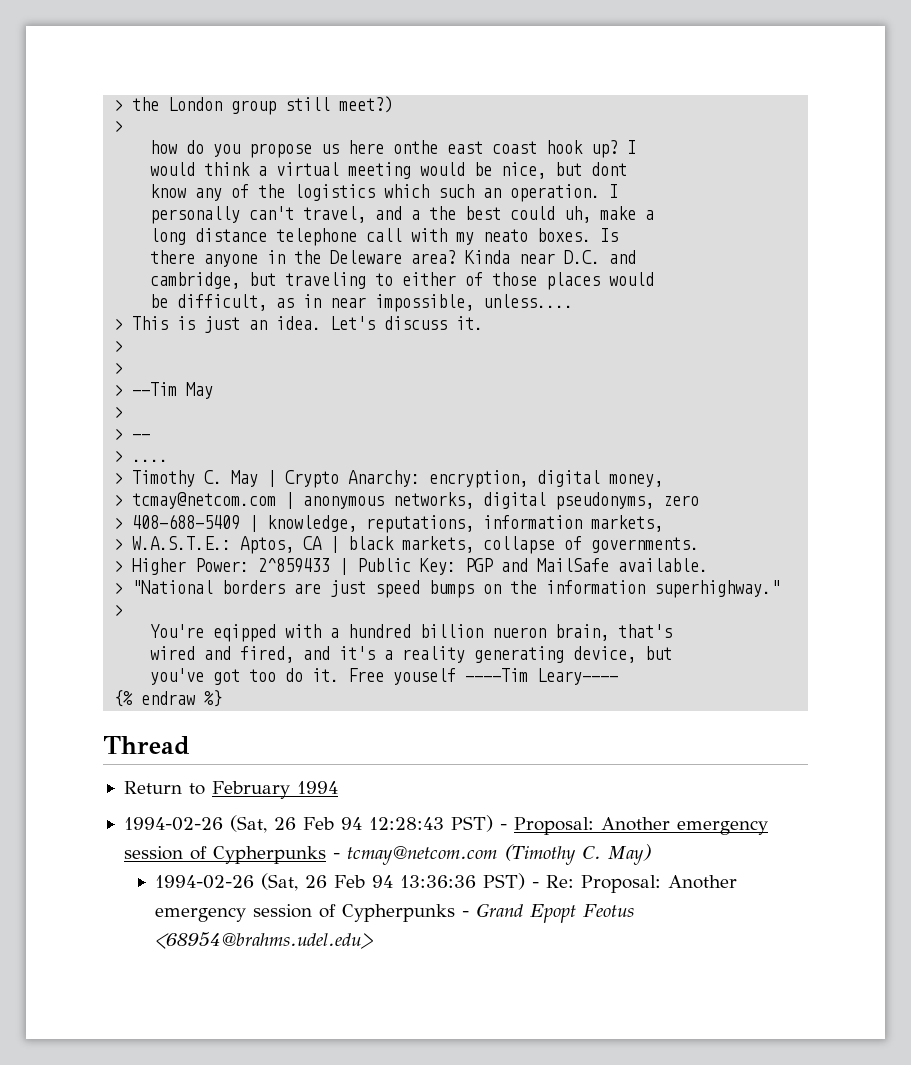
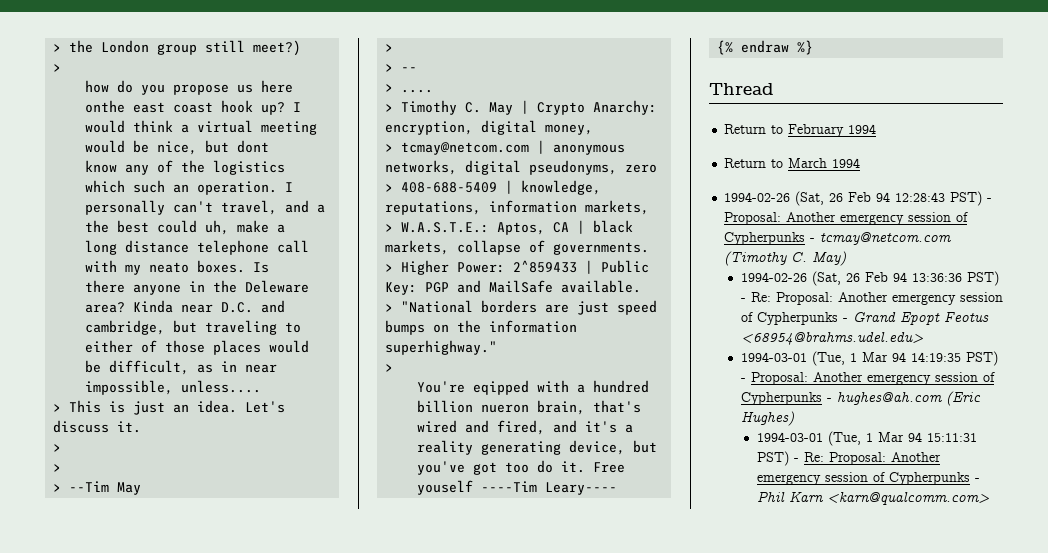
+ Return to March 1994
+ 1994-03-01 (Tue, 1 Mar 94 14:19:35 PST) - Proposal: Another emergency session of Cypherpunks - hughes@ah.com (Eric Hughes)
+ 1994-03-01 (Tue, 1 Mar 94 15:11:31 PST) - Re: Proposal: Another emergency session of Cypherpunks - Phil Karn <karn@qualcomm.com>

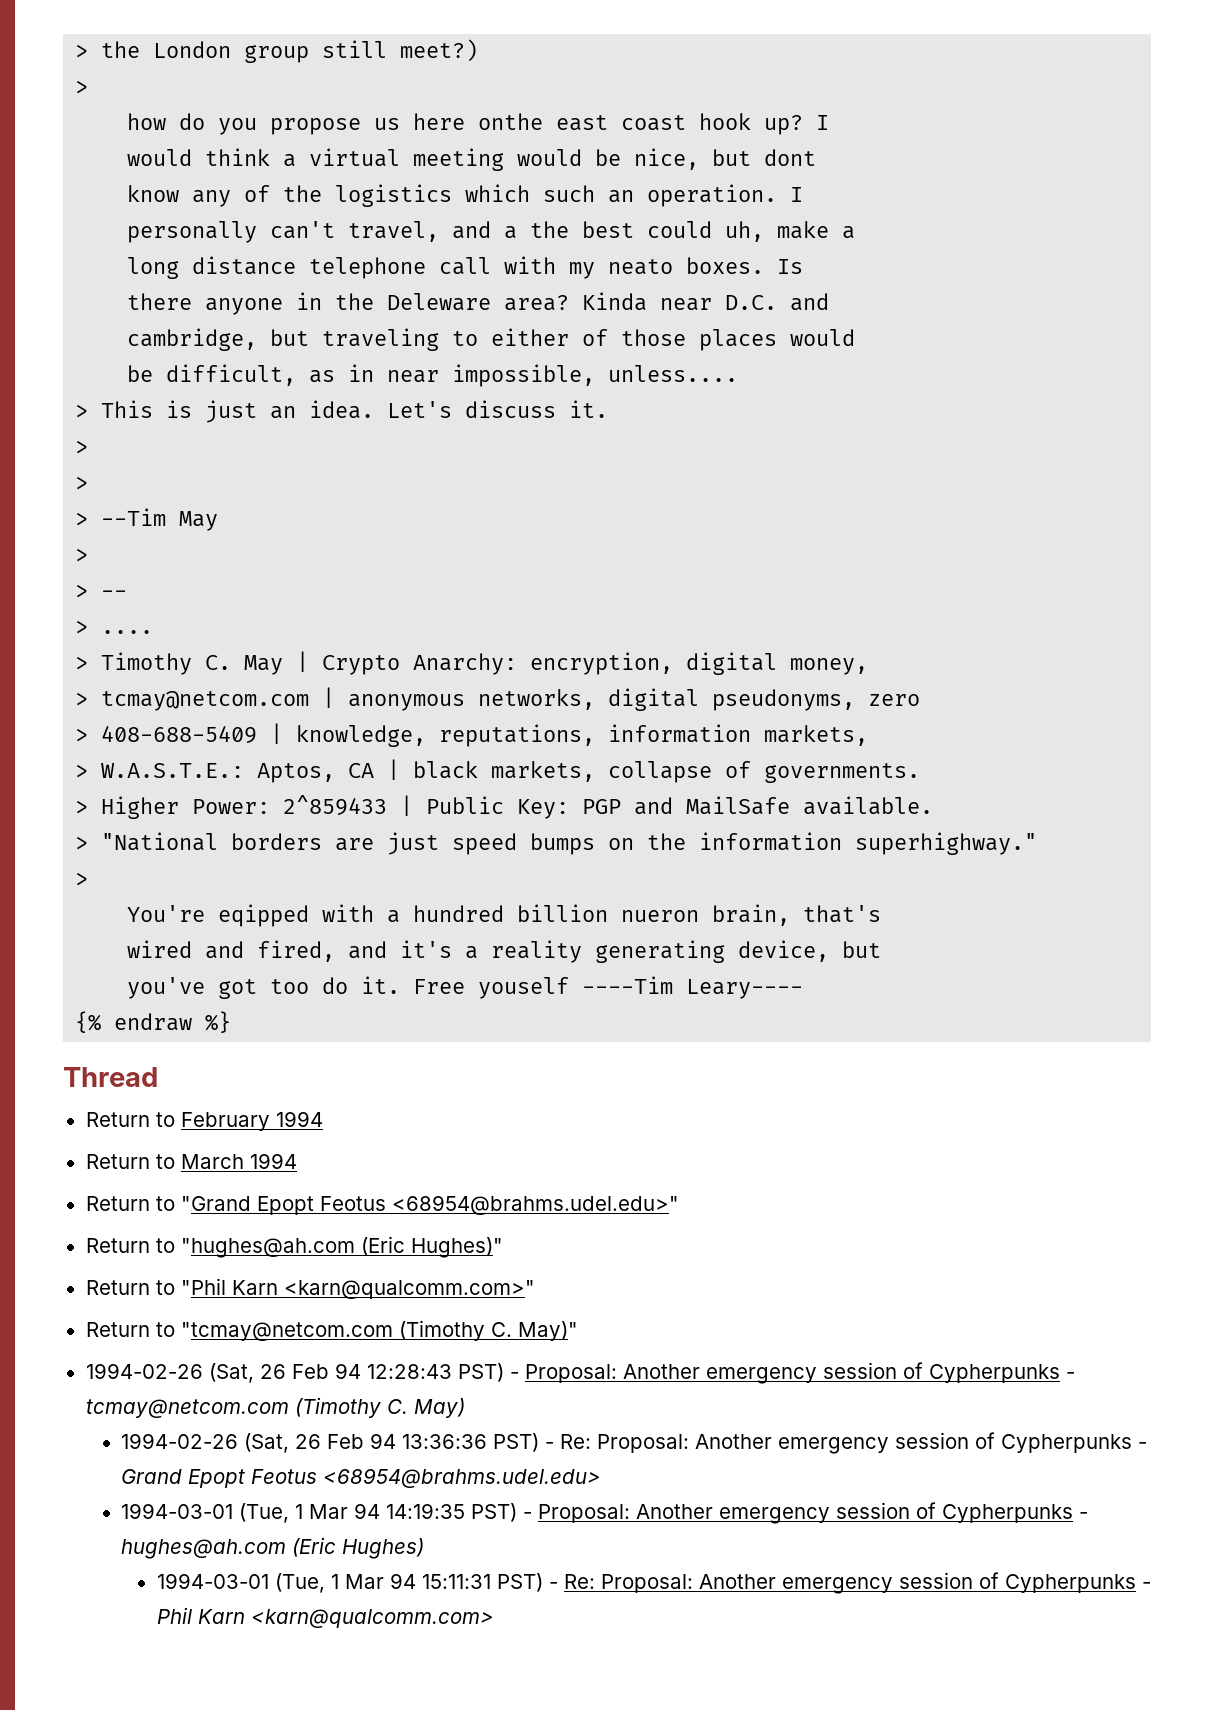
+ Return to "Grand Epopt Feotus <68954@brahms.udel.edu>"
+ Return to "hughes@ah.com (Eric Hughes)"
+ Return to "Phil Karn <karn@qualcomm.com>"
+ Return to "tcmay@netcom.com (Timothy C. May)"

